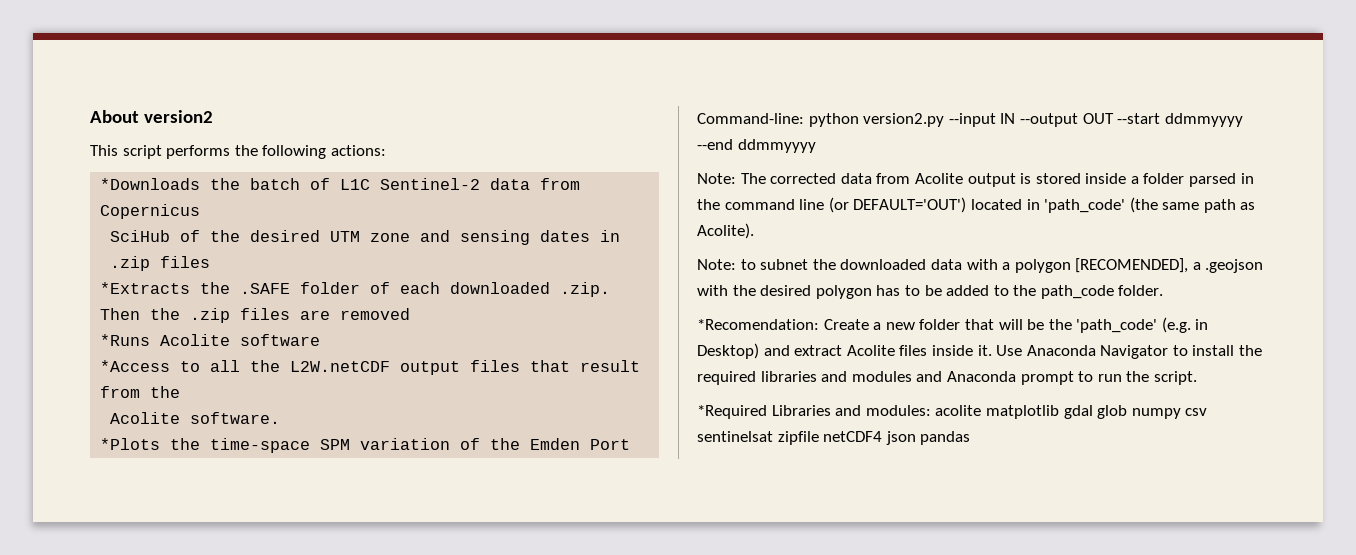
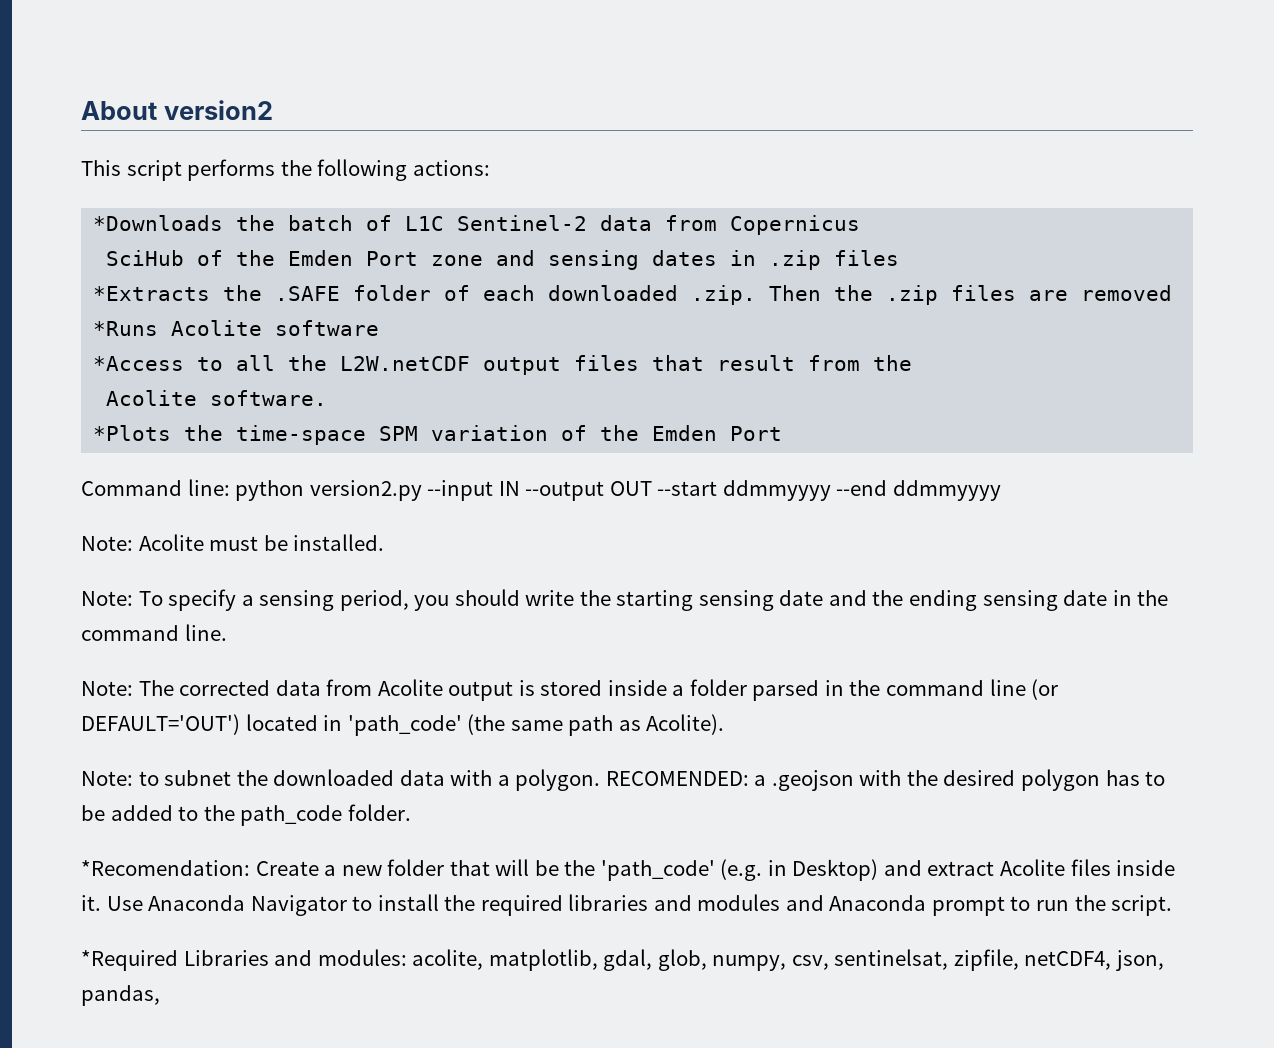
- SciHub of the desired UTM zone and sensing dates in .zip files
+ SciHub of the Emden Port zone and sensing dates in .zip files
- Command-line: python version2.py --input IN --output OUT --start ddmmyyyy --end ddmmyyyy
+ Command line: python version2.py --input IN --output OUT --start ddmmyyyy --end ddmmyyyy
+ Note: Acolite must be installed.
+ Note: To specify a sensing period, you should write the starting sensing date and the ending sensing date in the command line.
- Note: to subnet the downloaded data with a polygon [RECOMENDED], a .geojson with the desired polygon has to be added to the path_code folder.
+ Note: to subnet the downloaded data with a polygon. RECOMENDED: a .geojson with the desired polygon has to be added to the path_code folder.
- *Required Libraries and modules: acolite matplotlib gdal glob numpy csv sentinelsat zipfile netCDF4 json pandas
+ *Required Libraries and modules: acolite, matplotlib, gdal, glob, numpy, csv, sentinelsat, zipfile, netCDF4, json, pandas,

